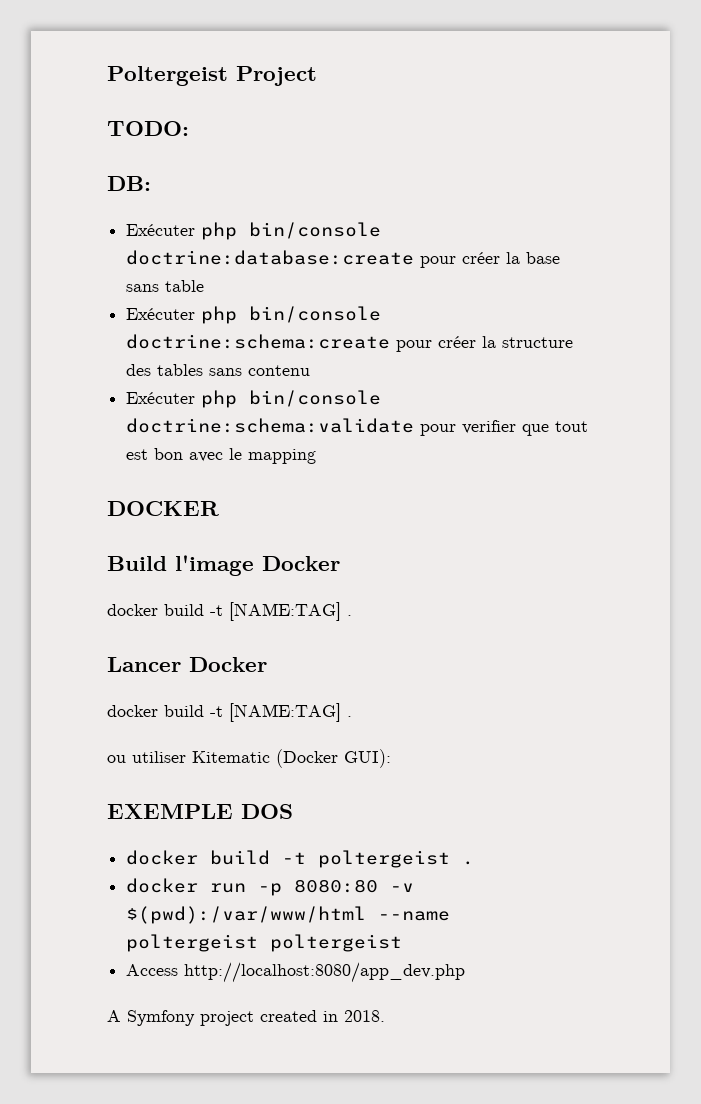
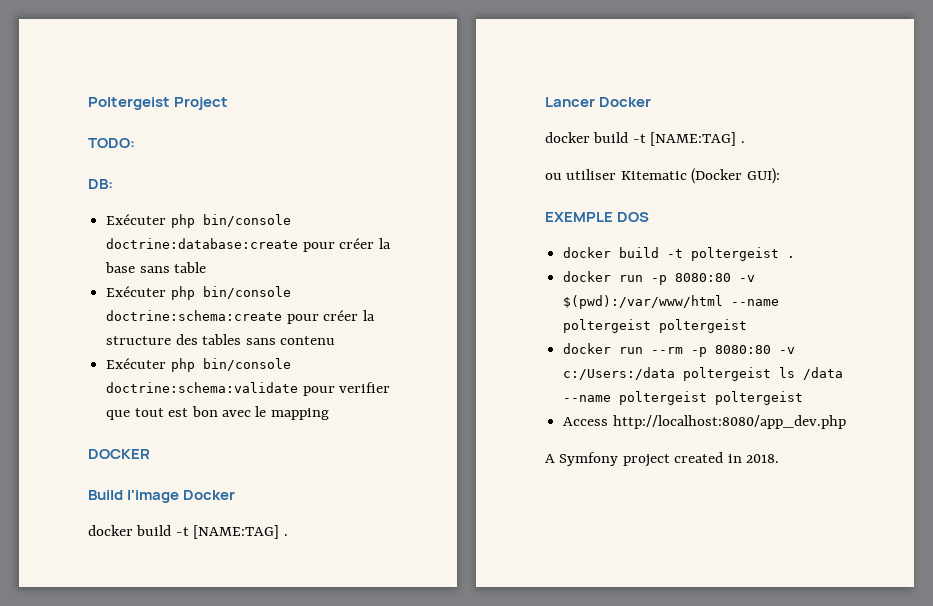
+ docker run --rm -p 8080:80 -v c:/Users:/data poltergeist ls /data --name poltergeist poltergeist

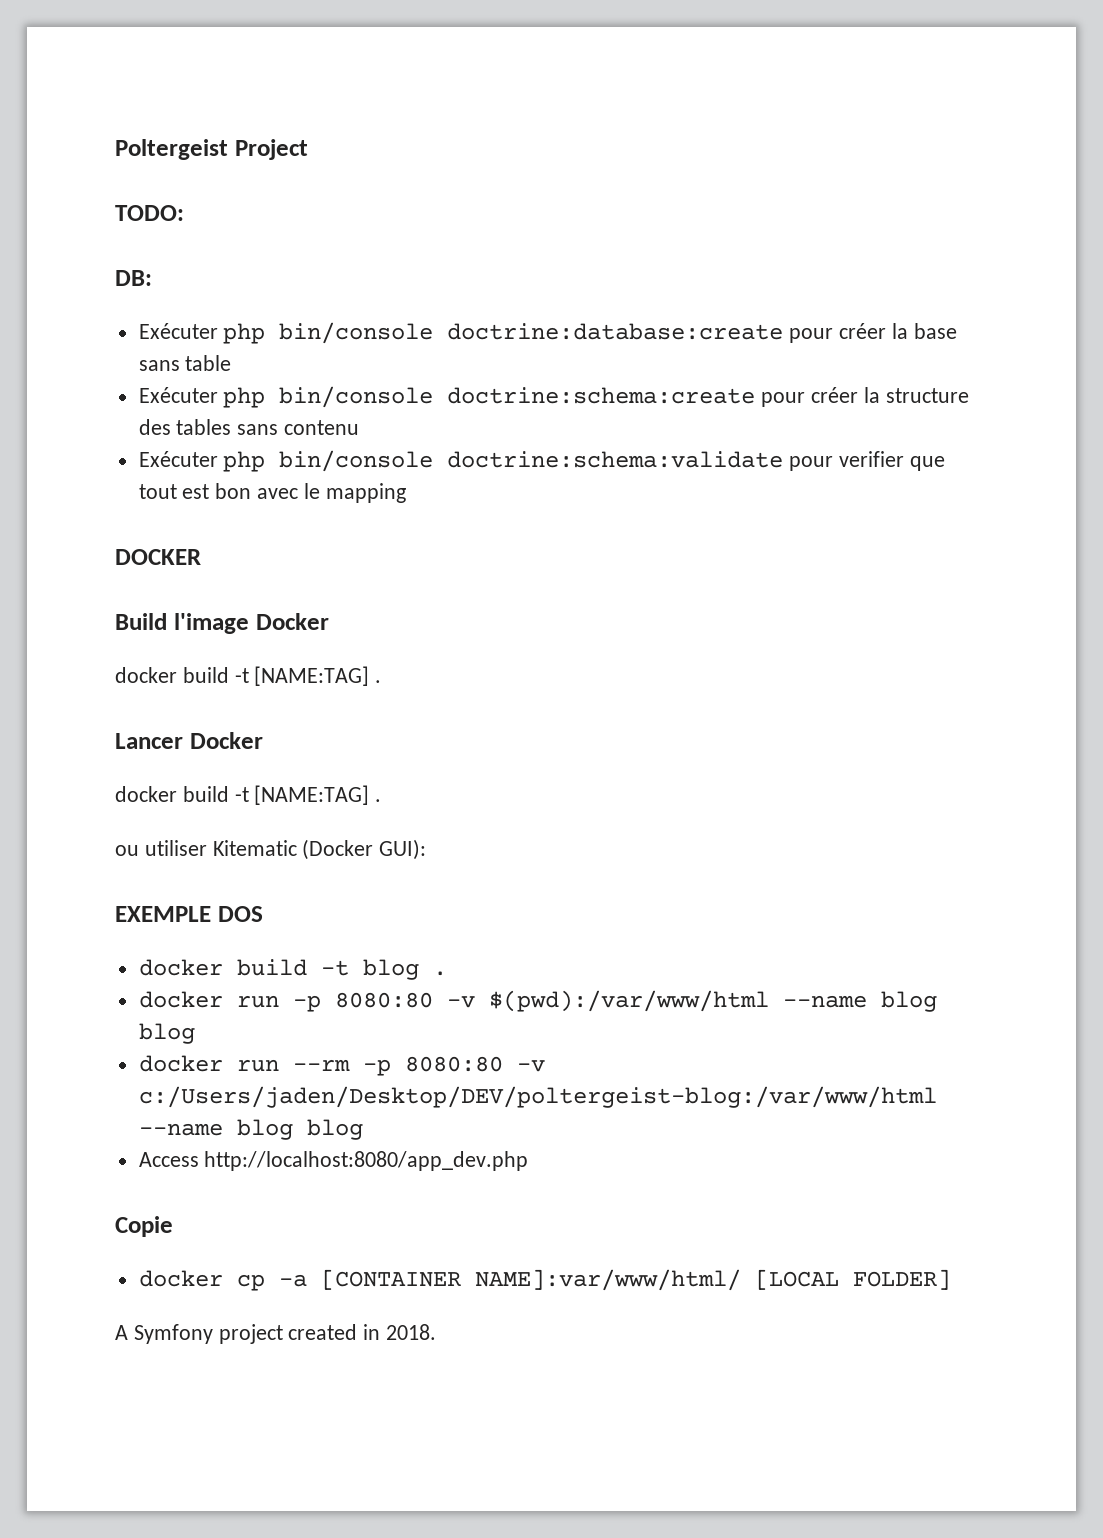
- docker build -t poltergeist .
+ docker build -t blog .
- docker run -p 8080:80 -v $(pwd):/var/www/html --name poltergeist poltergeist
+ docker run -p 8080:80 -v $(pwd):/var/www/html --name blog blog
- docker run --rm -p 8080:80 -v c:/Users:/data poltergeist ls /data --name poltergeist poltergeist
+ docker run --rm -p 8080:80 -v c:/Users/jaden/Desktop/DEV/poltergeist-blog:/var/www/html --name blog blog
  Access http://localhost:8080/app_dev.php
+ Copie
+ docker cp -a [CONTAINER NAME]:var/www/html/ [LOCAL FOLDER]

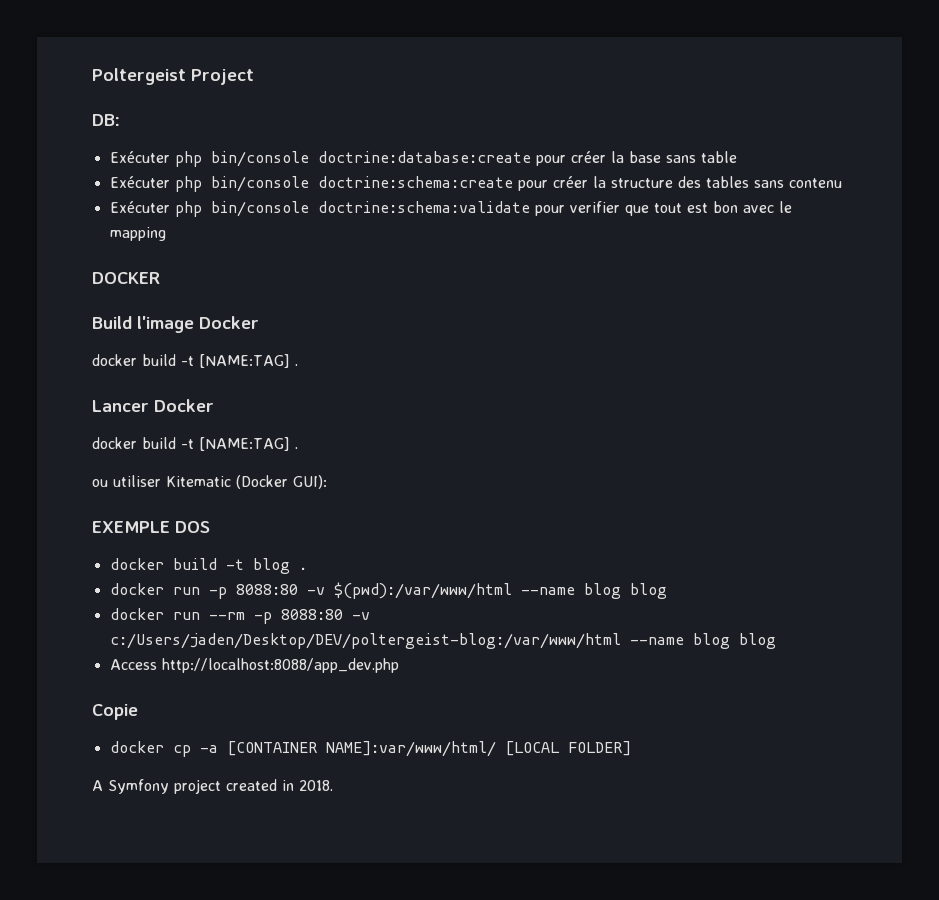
- TODO:
- docker run -p 8080:80 -v $(pwd):/var/www/html --name blog blog
+ docker run -p 8088:80 -v $(pwd):/var/www/html --name blog blog
- docker run --rm -p 8080:80 -v c:/Users/jaden/Desktop/DEV/poltergeist-blog:/var/www/html --name blog blog
+ docker run --rm -p 8088:80 -v c:/Users/jaden/Desktop/DEV/poltergeist-blog:/var/www/html --name blog blog
- Access http://localhost:8080/app_dev.php
+ Access http://localhost:8088/app_dev.php

